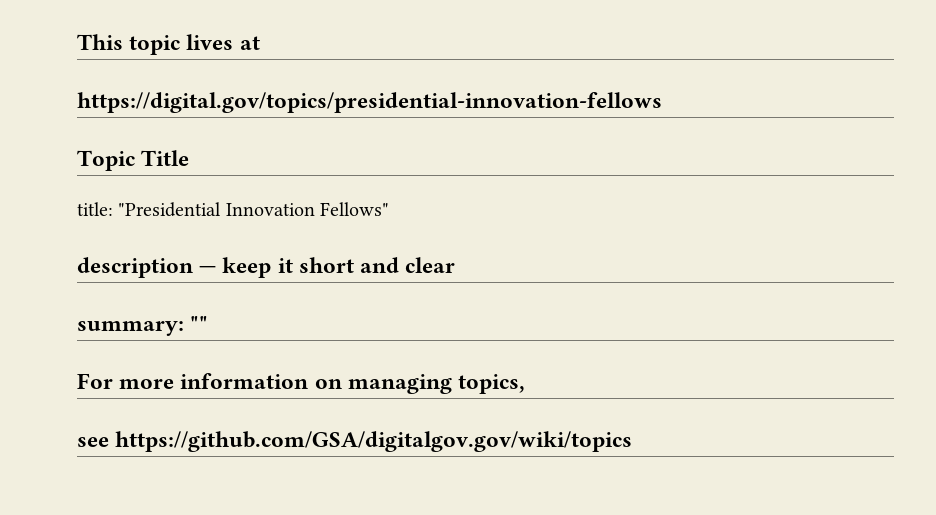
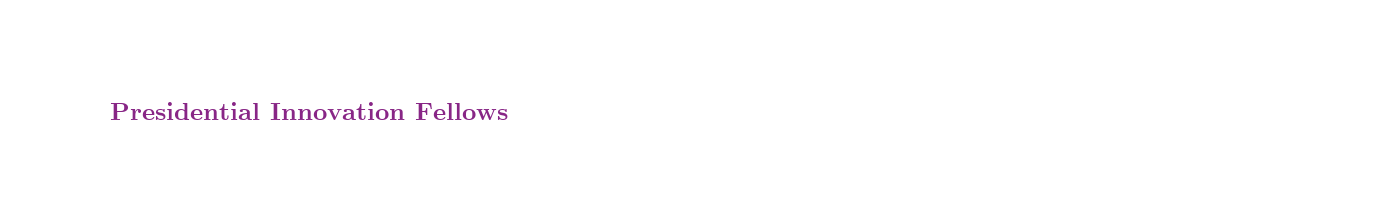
- This topic lives at
- https://digital.gov/topics/presidential-innovation-fellows
- Topic Title
- title: "Presidential Innovation Fellows"
- description — keep it short and clear
- summary: ""
- For more information on managing topics,
- see https://github.com/GSA/digitalgov.gov/wiki/topics
+ Presidential Innovation Fellows

